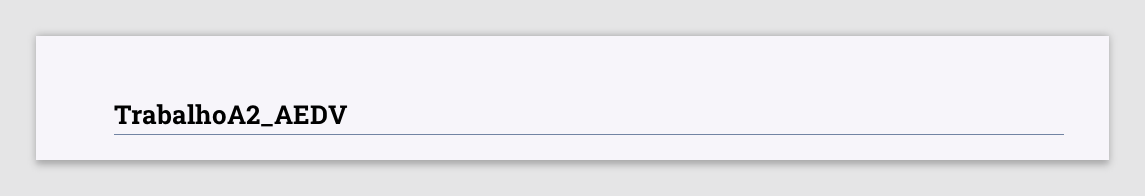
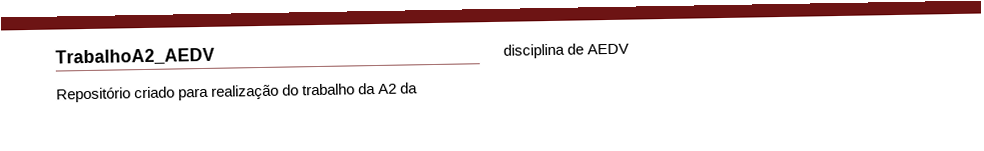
+ Repositório criado para realização do trabalho da A2 da disciplina de AEDV

